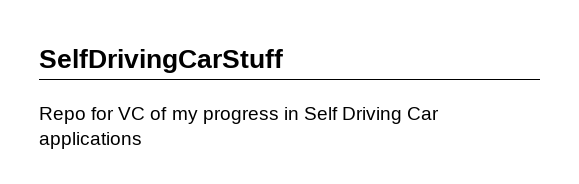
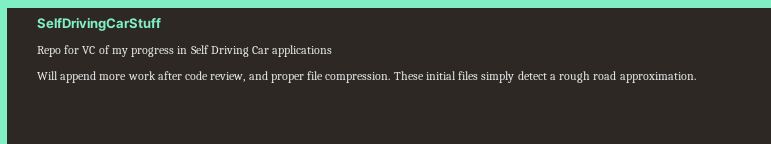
+ Will append more work after code review, and proper file compression. These initial files simply detect a rough road approximation.

